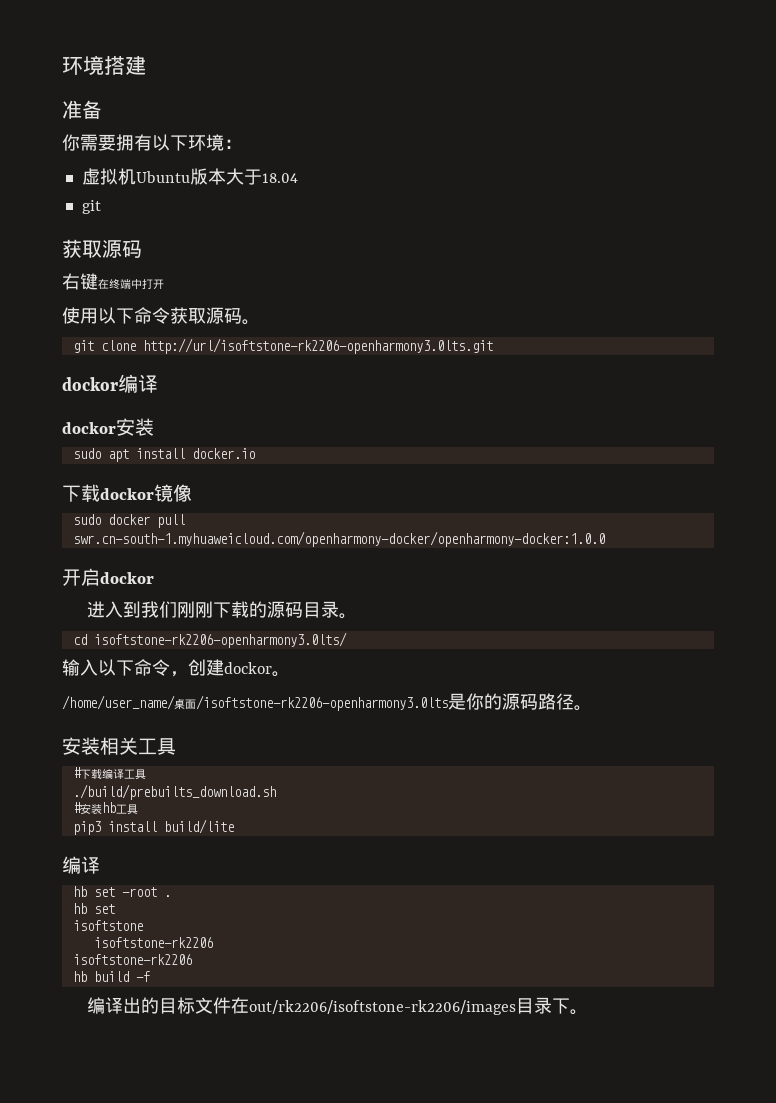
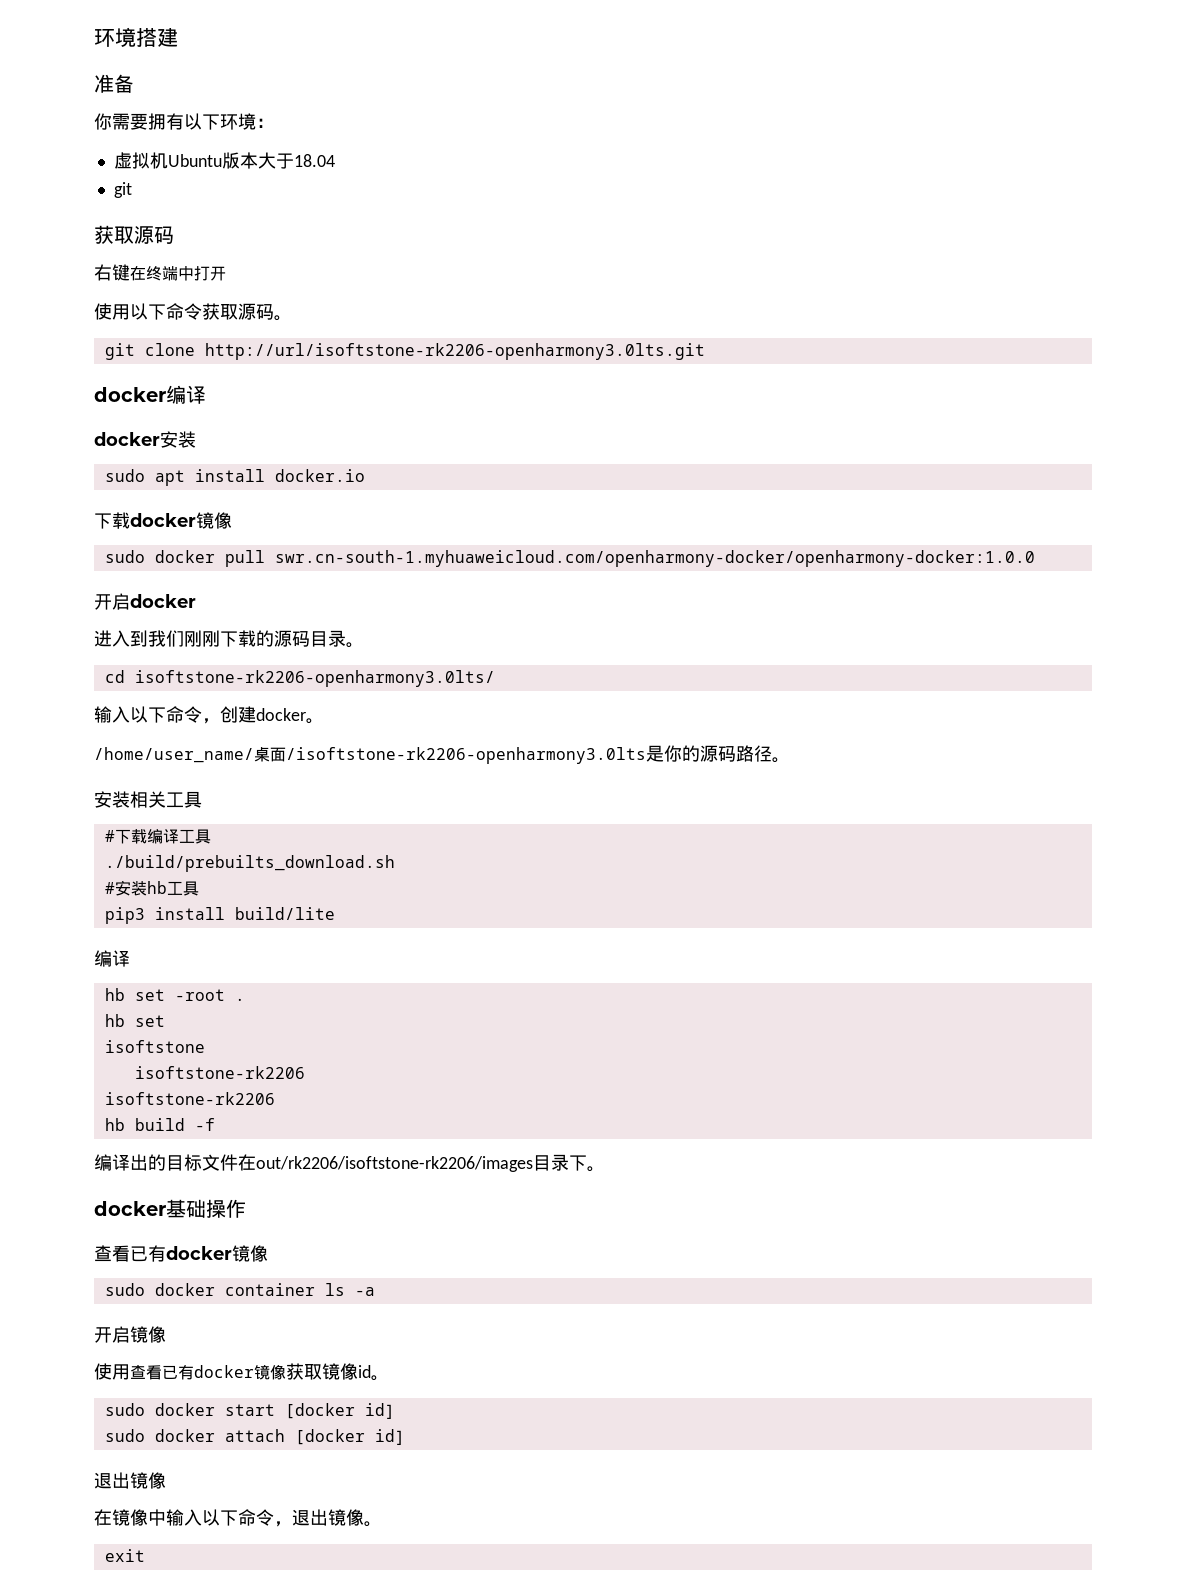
- dockor编译
- dockor安装
+ docker编译
+ docker安装
- 下载dockor镜像
+ 下载docker镜像
- 开启dockor
+ 开启docker
- 输入以下命令，创建dockor。
+ 输入以下命令，创建docker。
+ docker基础操作
+ 查看已有docker镜像
+ sudo docker container ls -a
+ 开启镜像
+ 使用查看已有docker镜像获取镜像id。
+ sudo docker start [docker id]
+ sudo docker attach [docker id]
+ 退出镜像
+ 在镜像中输入以下命令，退出镜像。
+ exit

